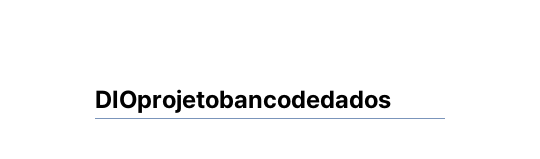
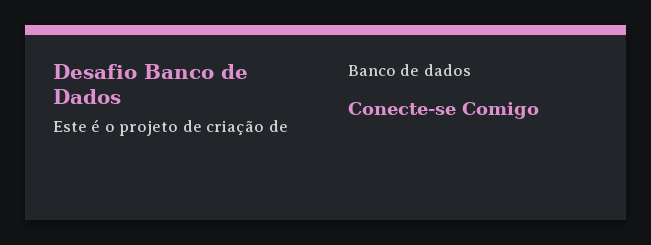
- DIOprojetobancodedados
+ Desafio Banco de Dados
+ Este é o projeto de criação de Banco de dados
+ Conecte-se Comigo

